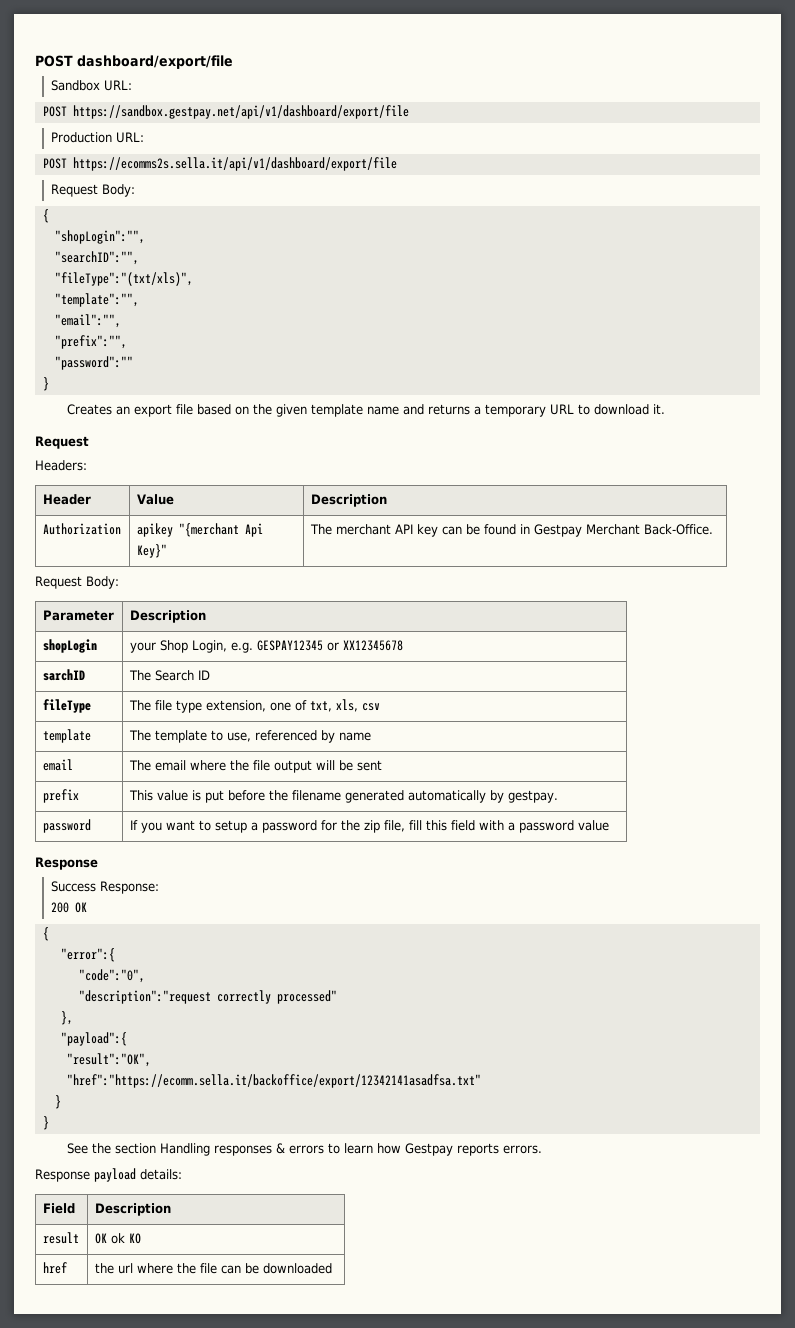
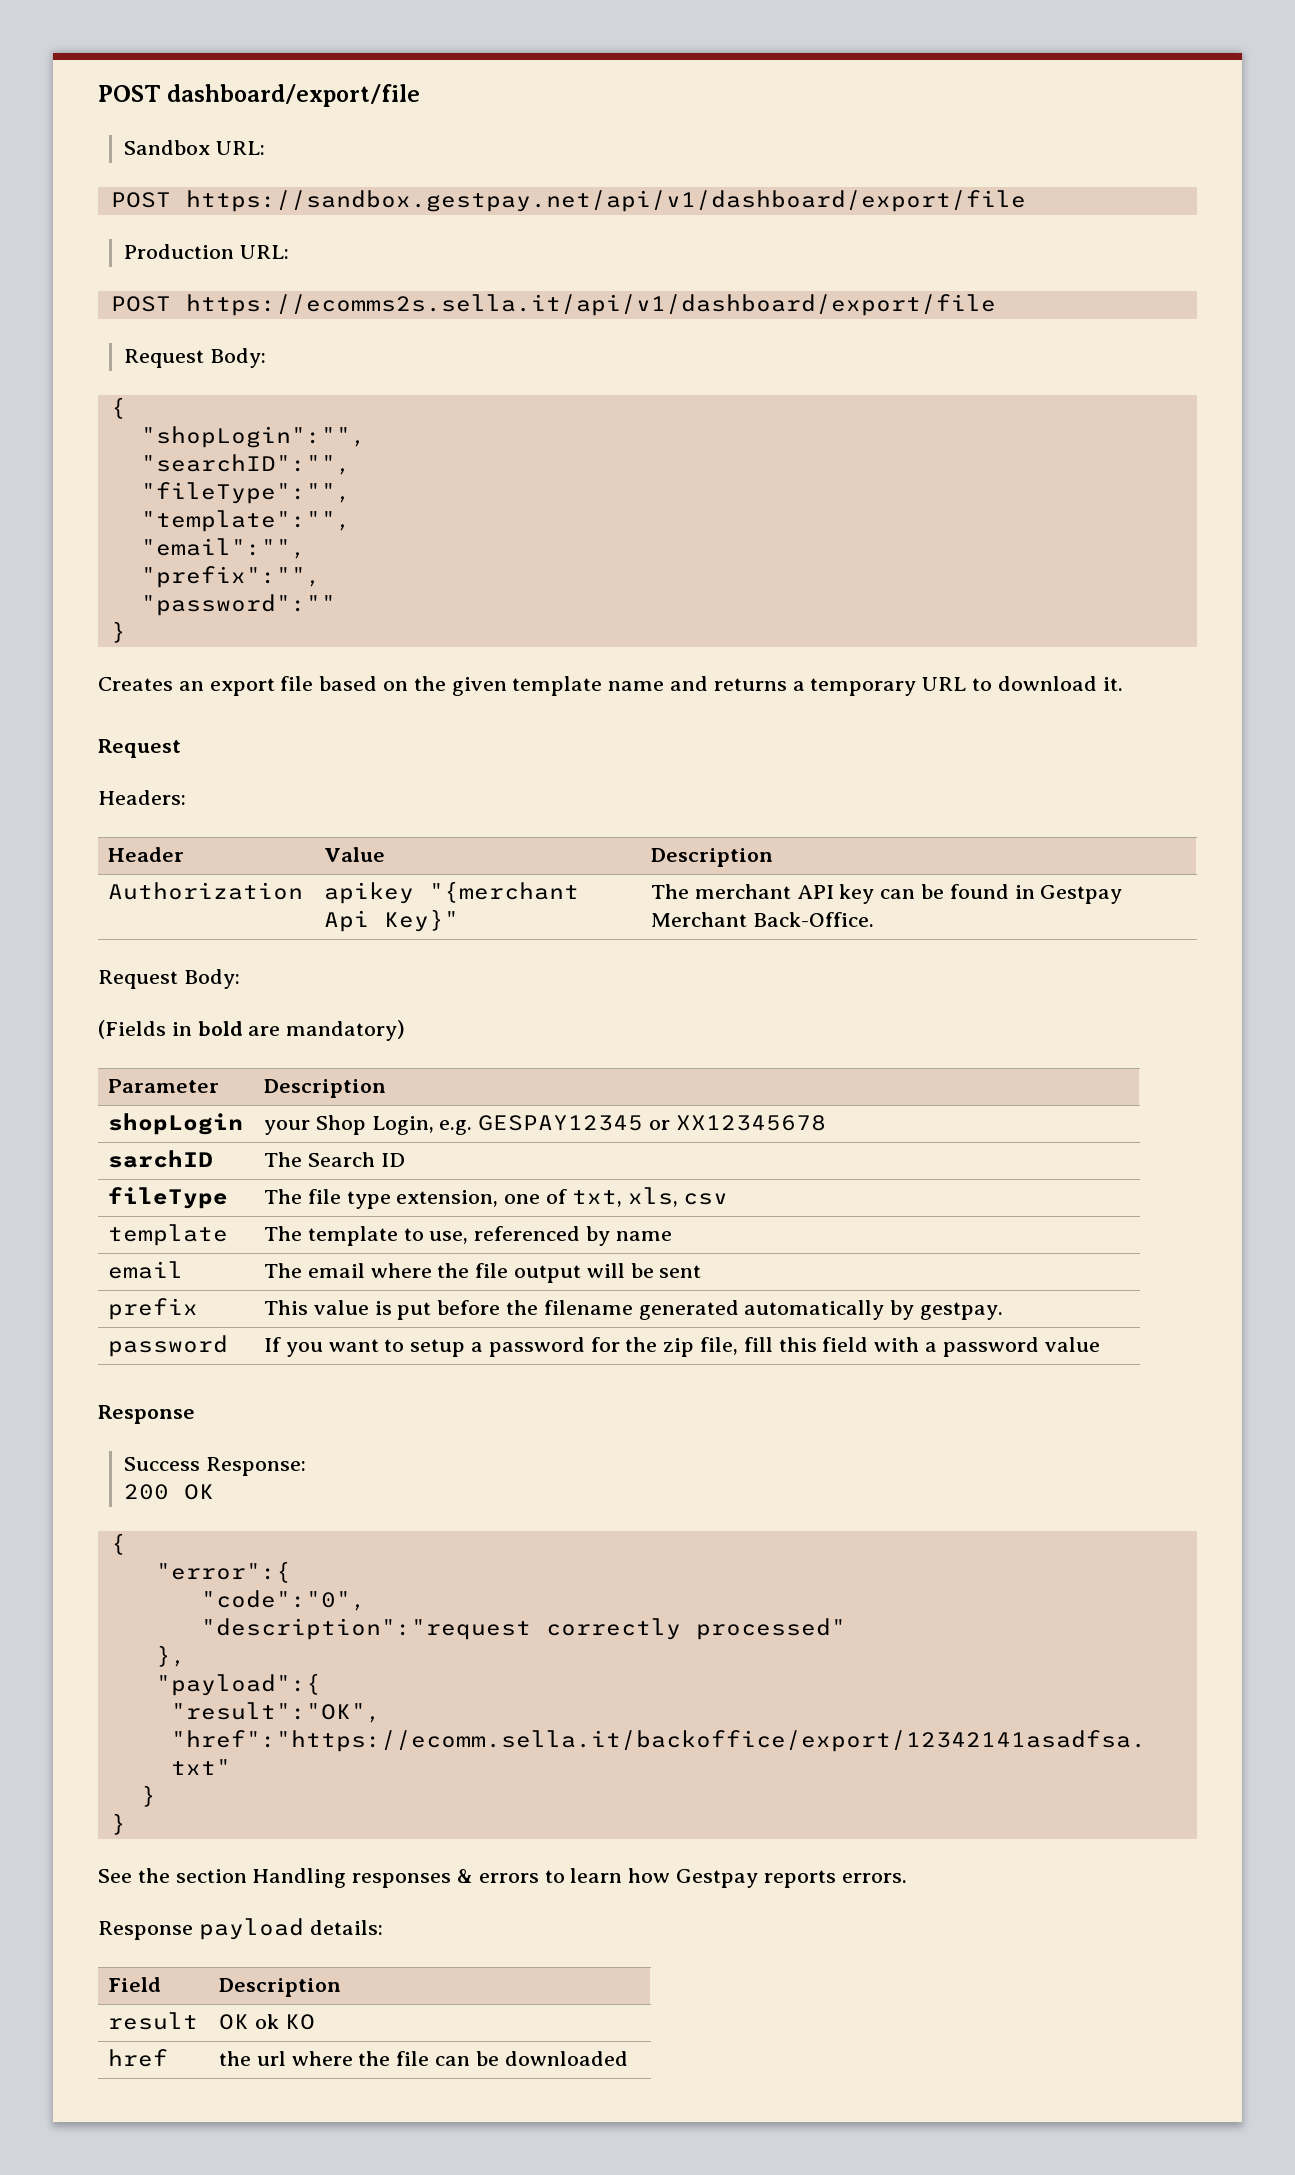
- "fileType":"(txt/xls)",
+ "fileType":"",
+ (Fields in bold are mandatory)

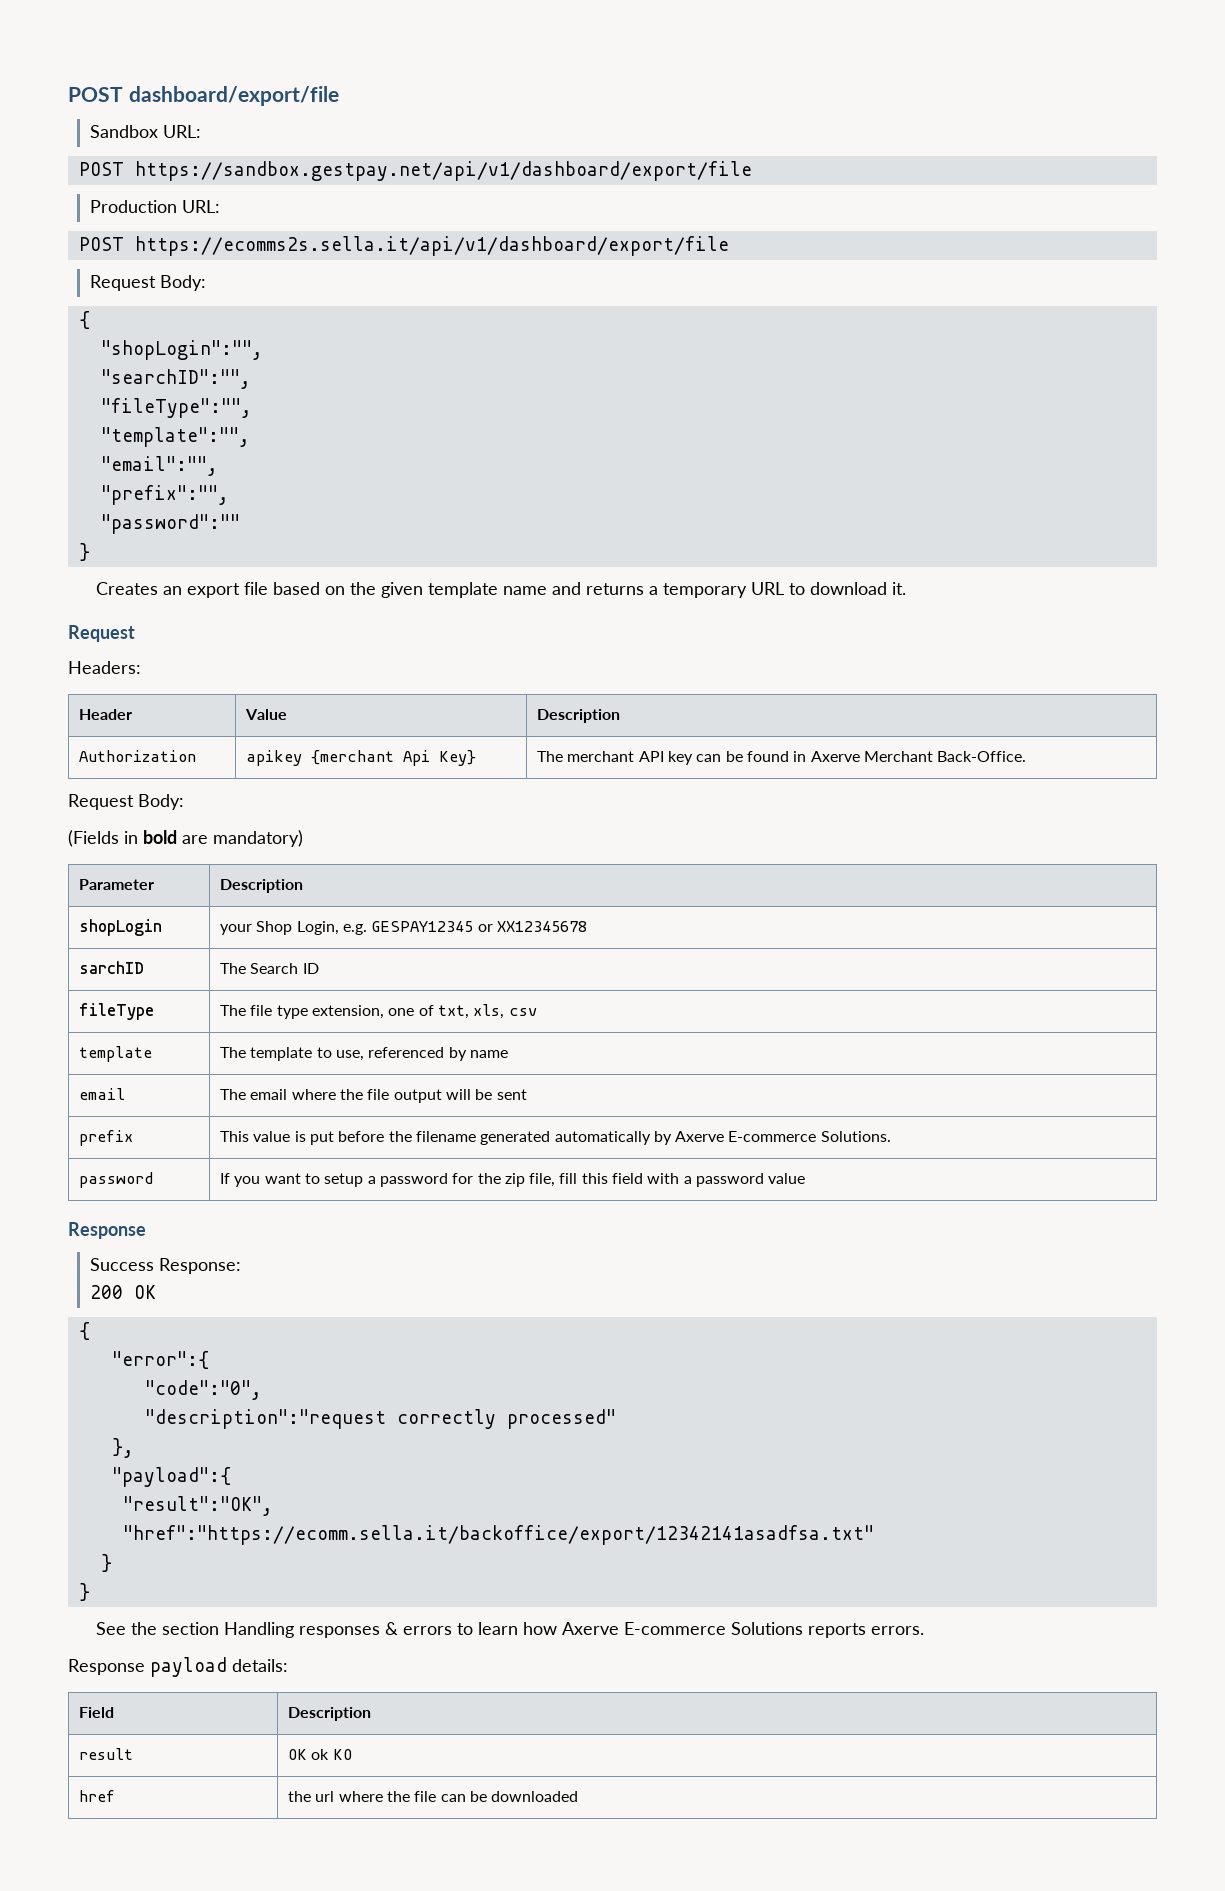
- Authorization | apikey "{merchant Api Key}" | The merchant API key can be found in Gestpay Merchant Back-Office.
+ Authorization | apikey {merchant Api Key} | The merchant API key can be found in Axerve Merchant Back-Office.
- prefix | This value is put before the filename generated automatically by gestpay.
+ prefix | This value is put before the filename generated automatically by Axerve E-commerce Solutions.
- See the section Handling responses & errors to learn how Gestpay reports errors.
+ See the section Handling responses & errors to learn how Axerve E-commerce Solutions reports errors.

